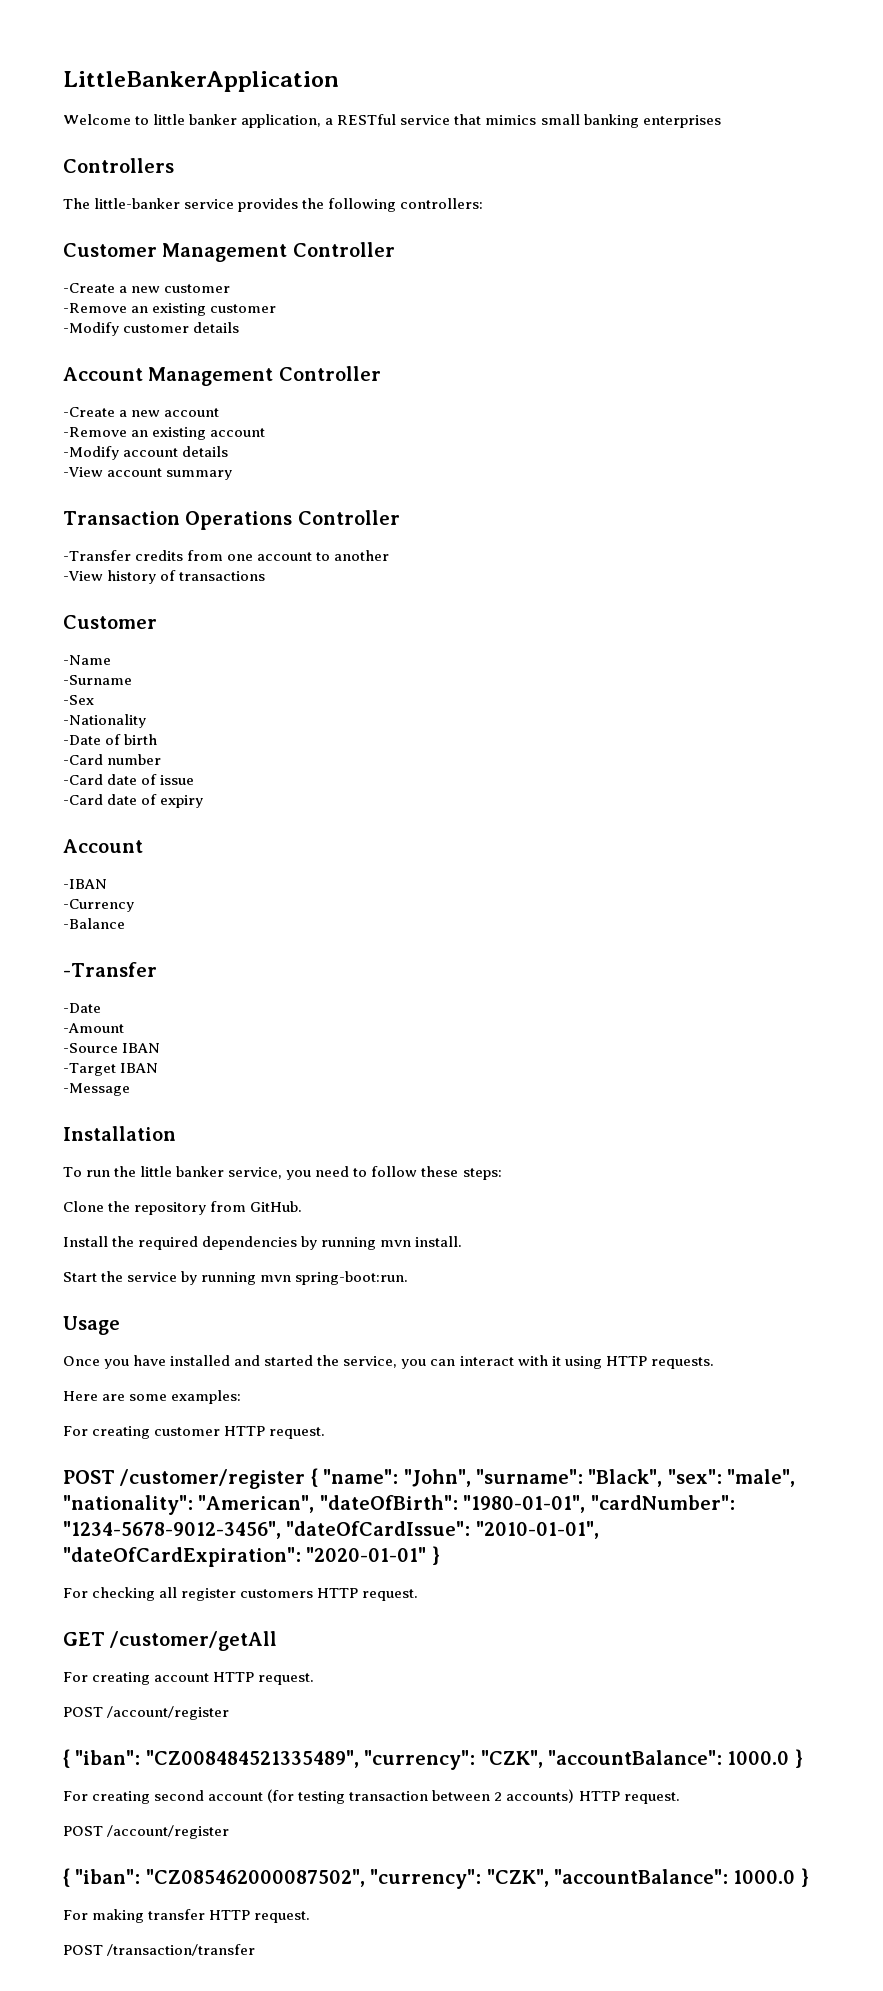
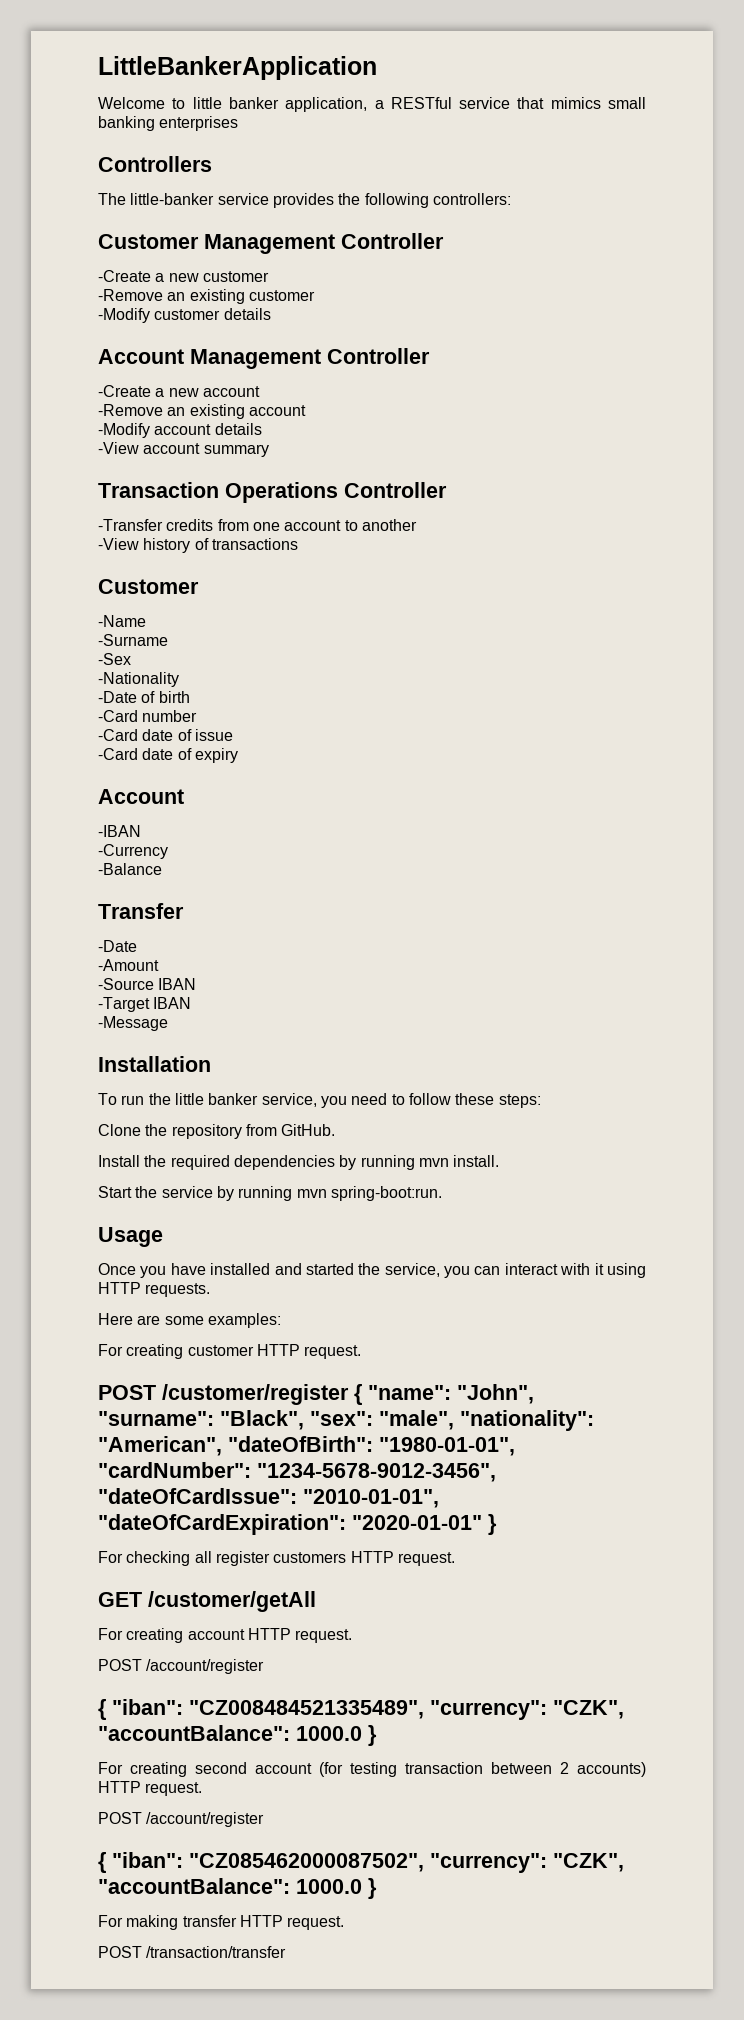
  -Balance
- -Transfer
+ Transfer

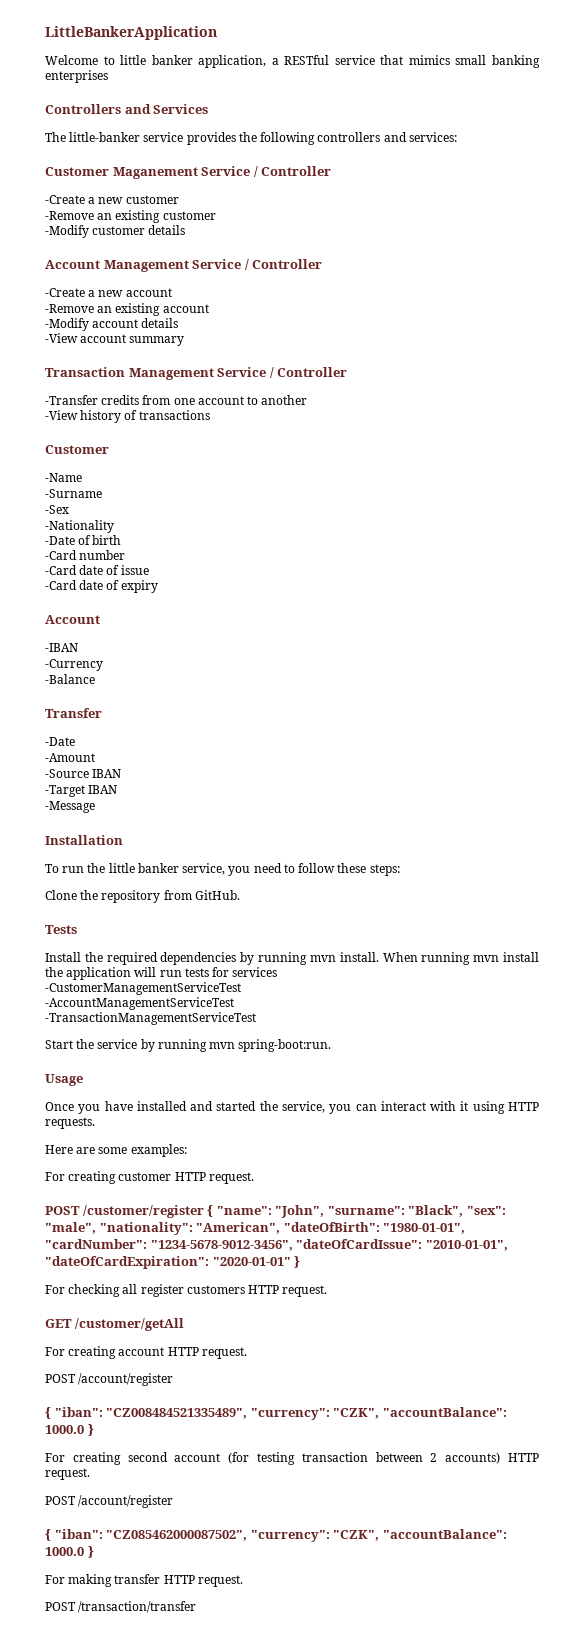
- Controllers
+ Controllers and Services
- The little-banker service provides the following controllers:
- Customer Management Controller
+ The little-banker service provides the following controllers and services:
+ Customer Maganement Service / Controller
- Account Management Controller
+ Account Management Service / Controller
- Transaction Operations Controller
+ Transaction Management Service / Controller
+ Tests
+ When running mvn install the application will run tests for services
+ -CustomerManagementServiceTest
+ -AccountManagementServiceTest
+ -TransactionManagementServiceTest

